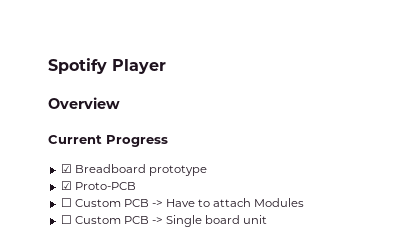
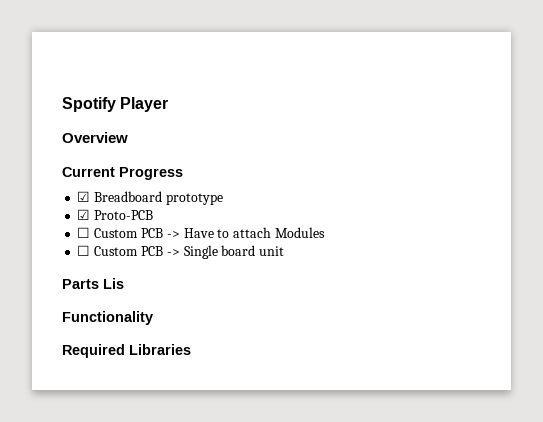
+ Parts Lis
+ Functionality
+ Required Libraries

